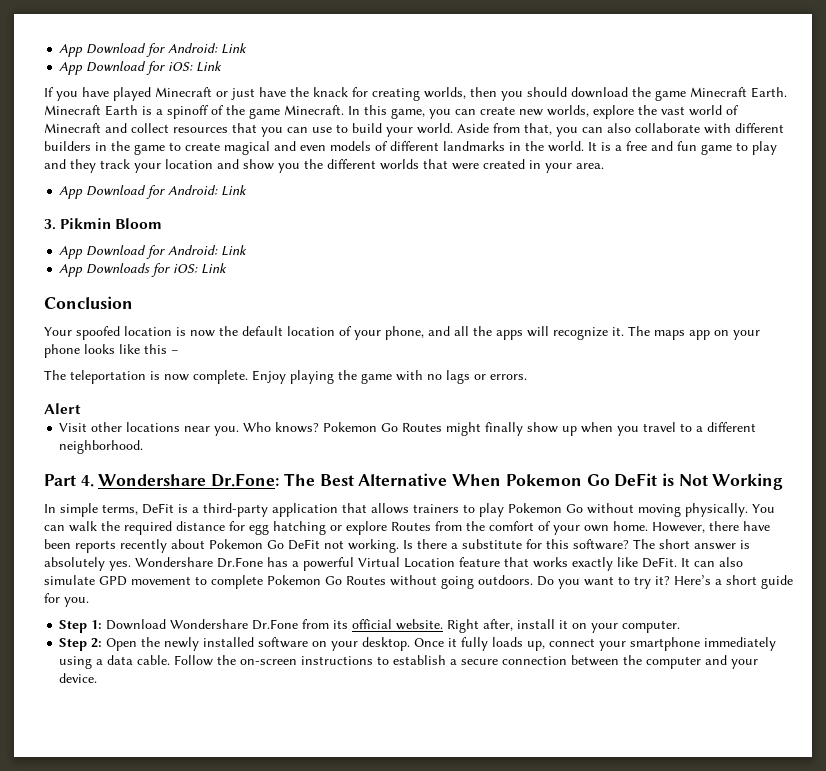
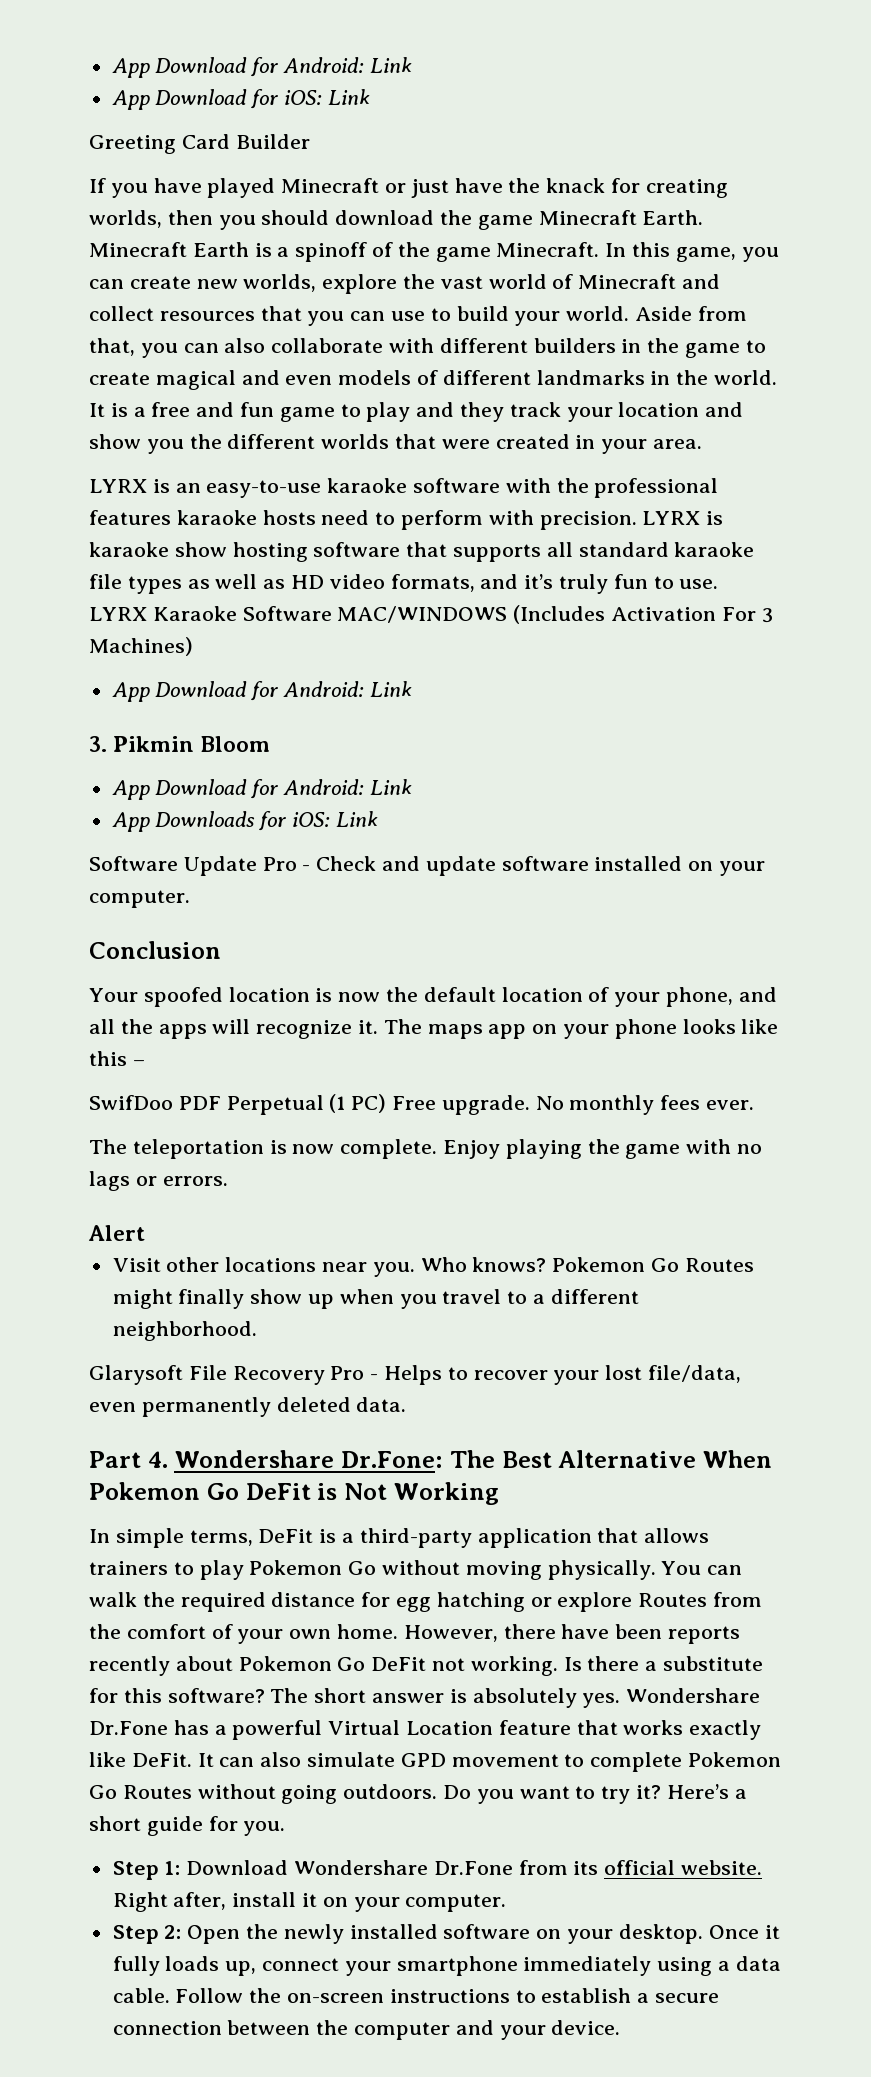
+ Greeting Card Builder
+ LYRX is an easy-to-use karaoke software with the professional features karaoke hosts need to perform with precision. LYRX is karaoke show hosting software that supports all standard karaoke file types as well as HD video formats, and it’s truly fun to use. LYRX Karaoke Software MAC/WINDOWS (Includes Activation For 3 Machines)
+ Software Update Pro - Check and update software installed on your computer.
+ SwifDoo PDF Perpetual (1 PC) Free upgrade. No monthly fees ever.
+ Glarysoft File Recovery Pro - Helps to recover your lost file/data, even permanently deleted data.

